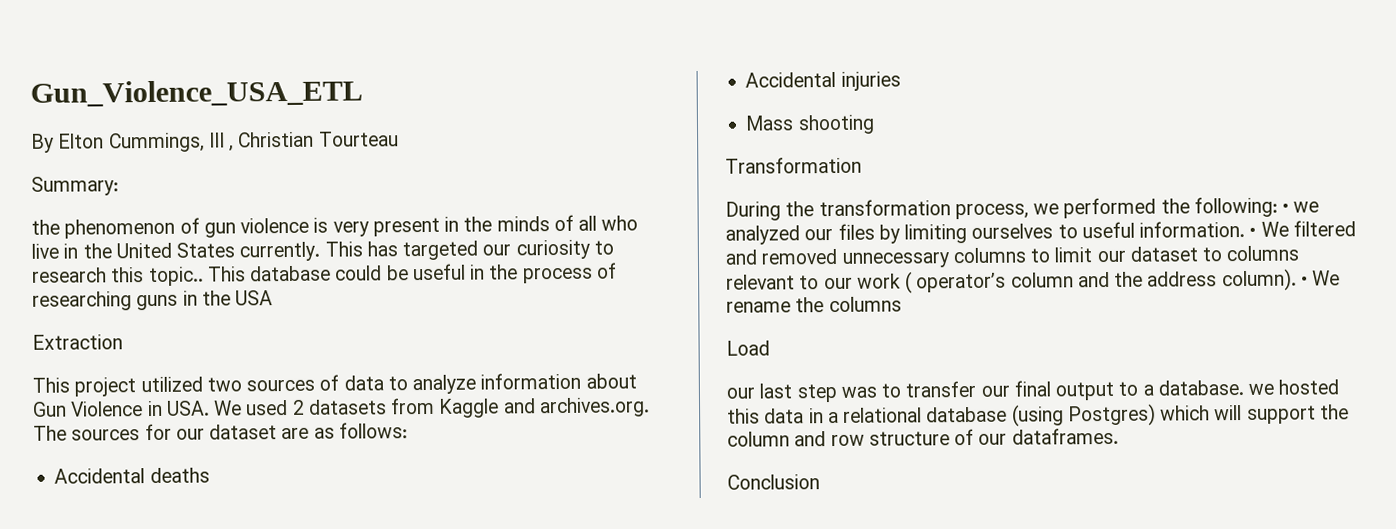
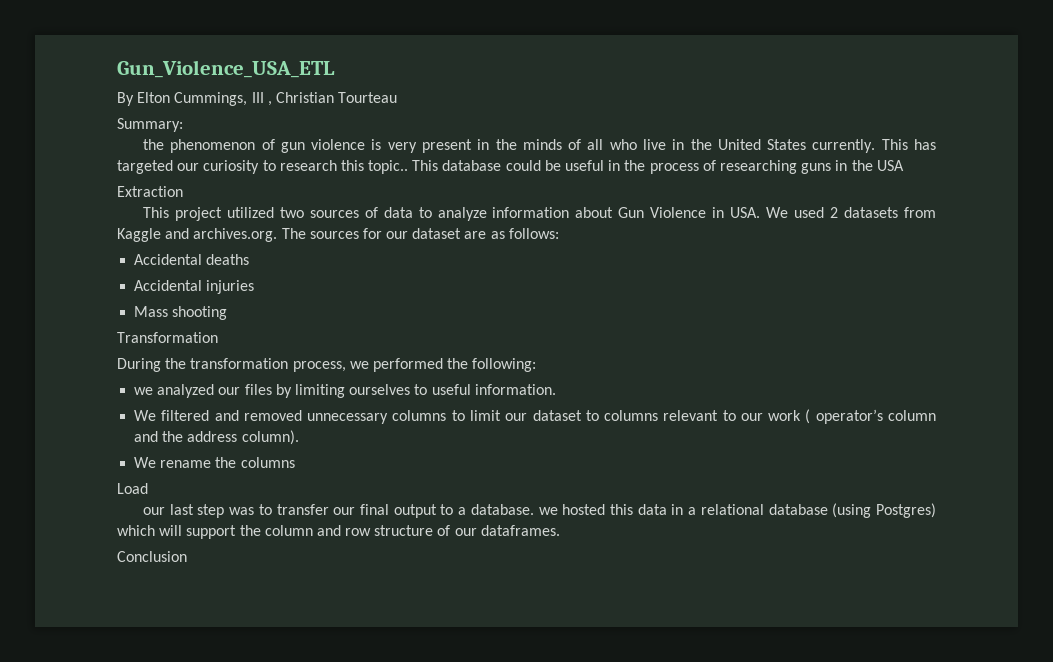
- During the transformation process, we performed the following: • we analyzed our files by limiting ourselves to useful information. • We filtered and removed unnecessary columns to limit our dataset to columns relevant to our work ( operator’s column and the address column). • We rename the columns
+ During the transformation process, we performed the following:
+ we analyzed our files by limiting ourselves to useful information.
+ We filtered and removed unnecessary columns to limit our dataset to columns relevant to our work ( operator’s column and the address column).
+ We rename the columns

